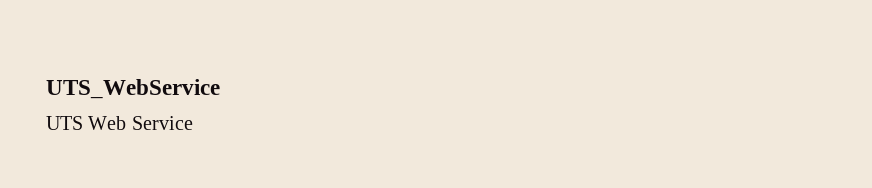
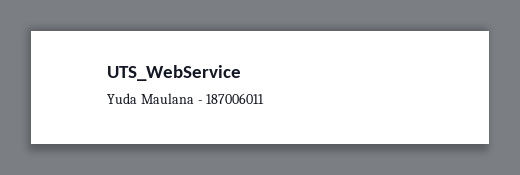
- UTS Web Service
+ Yuda Maulana - 187006011

